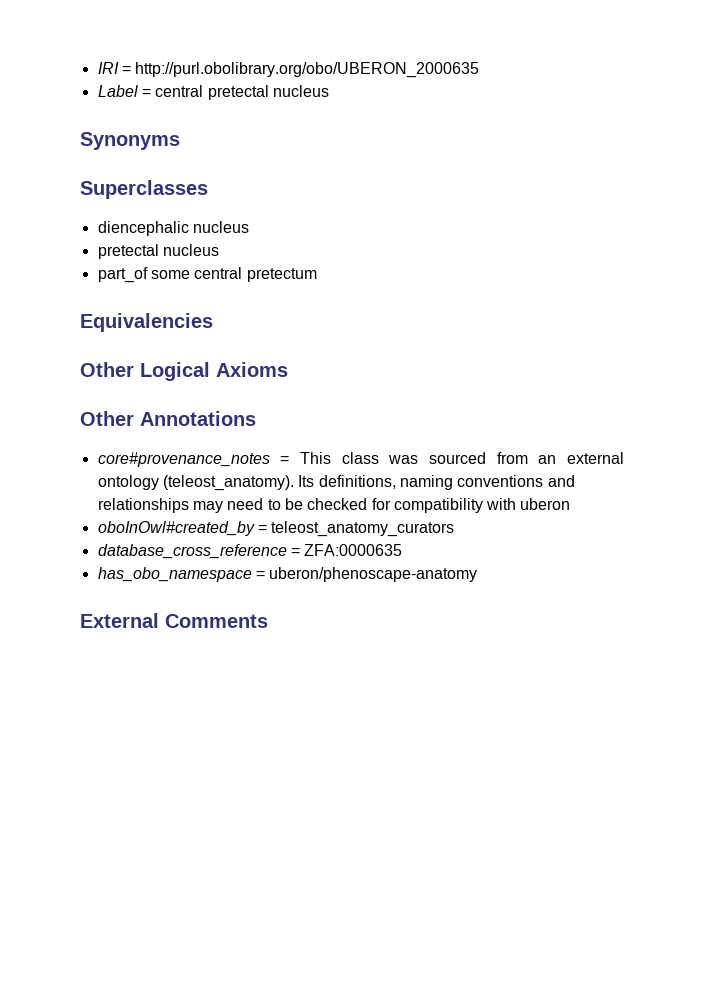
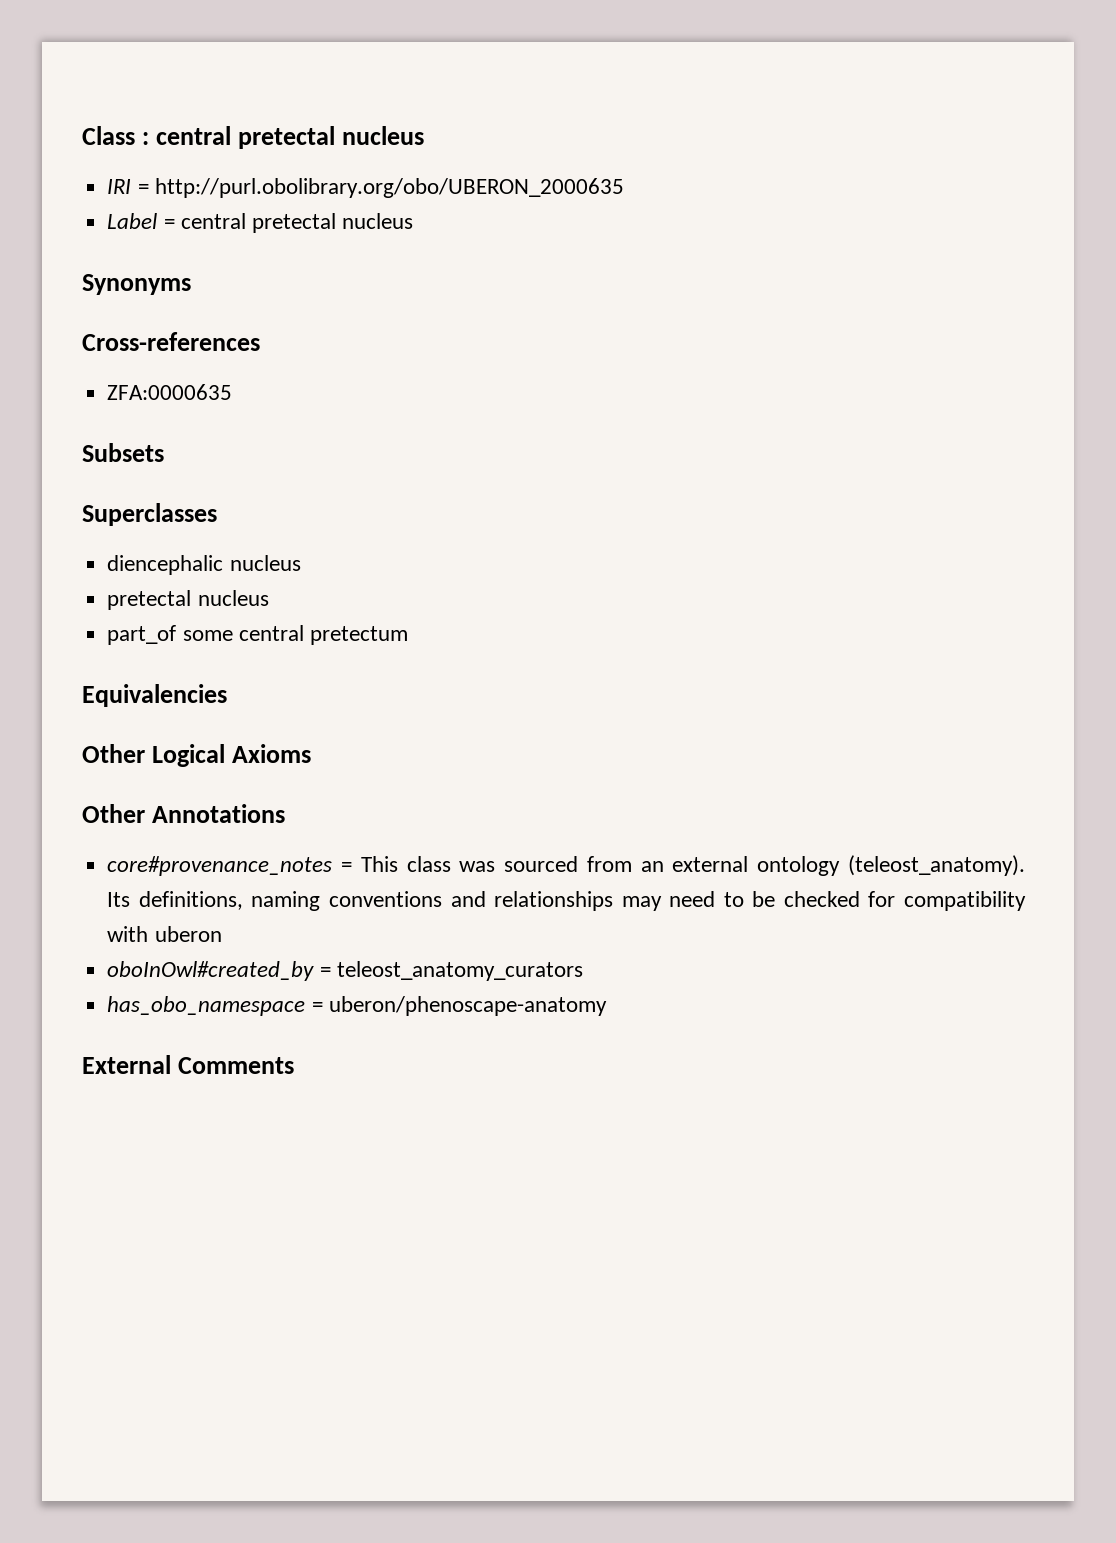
+ Class : central pretectal nucleus
+ Cross-references
+ ZFA:0000635
+ Subsets
- database_cross_reference = ZFA:0000635

